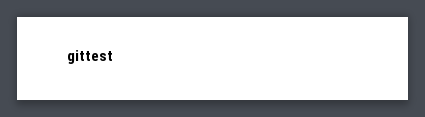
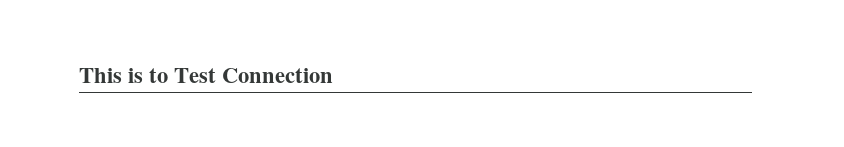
- gittest
+ This is to Test Connection

